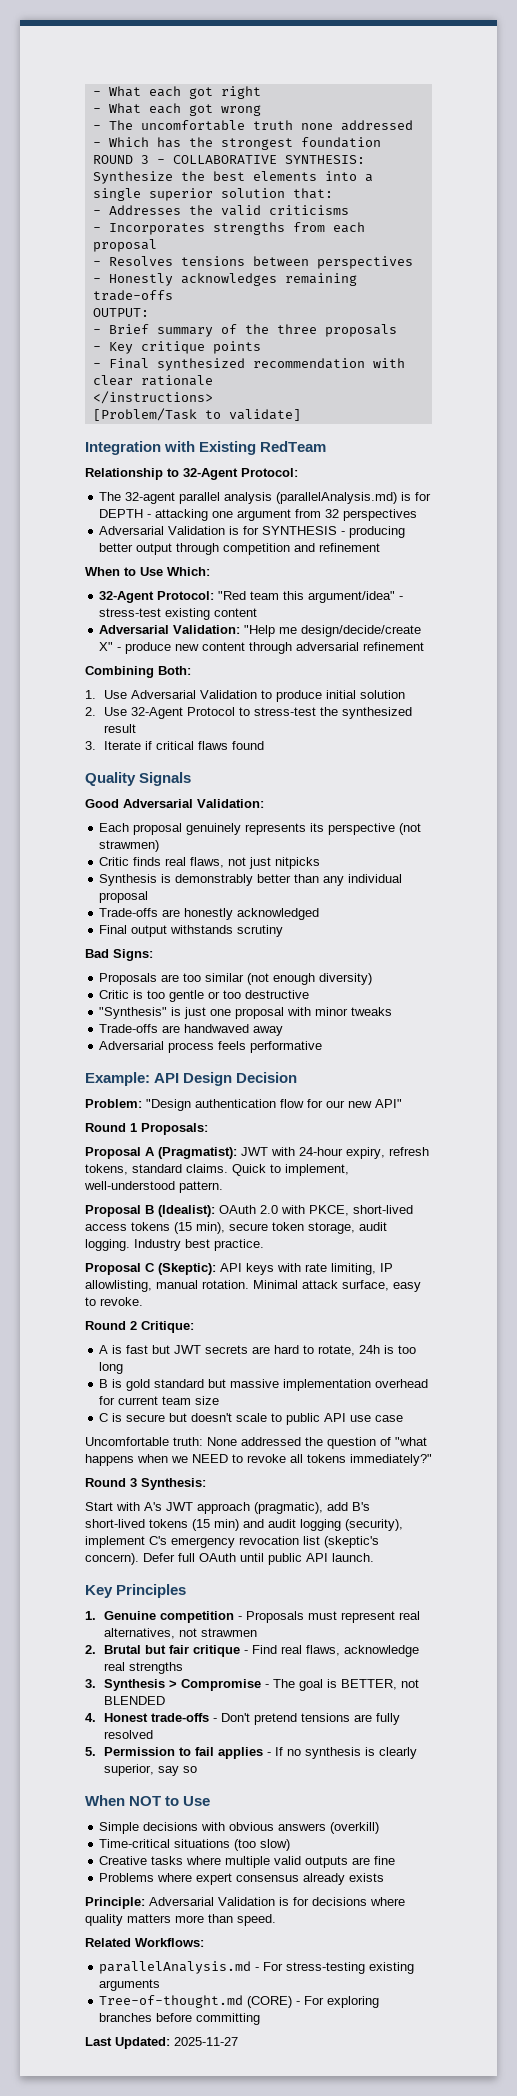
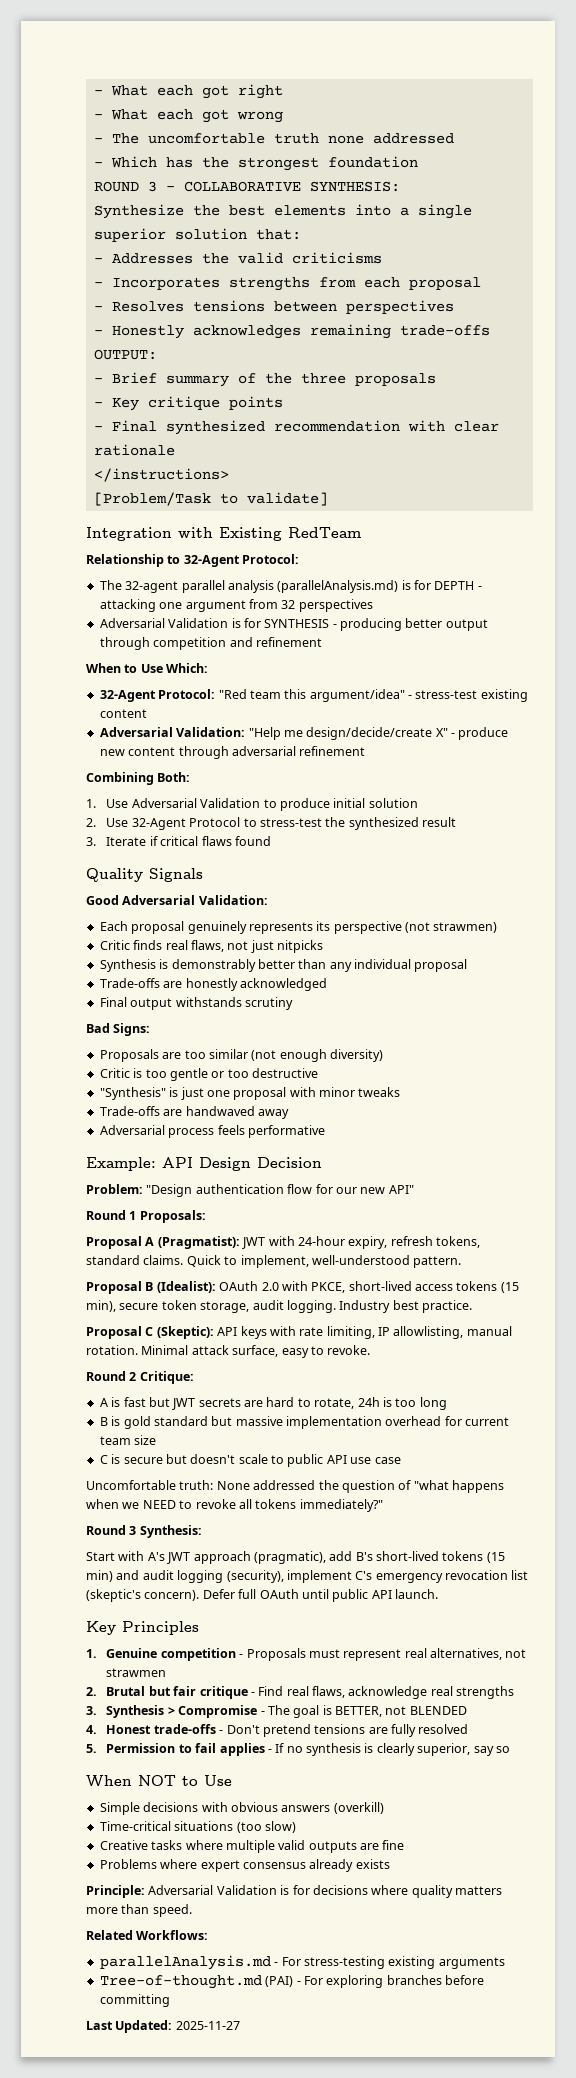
- Tree-of-thought.md (CORE) - For exploring branches before committing
+ Tree-of-thought.md (PAI) - For exploring branches before committing

